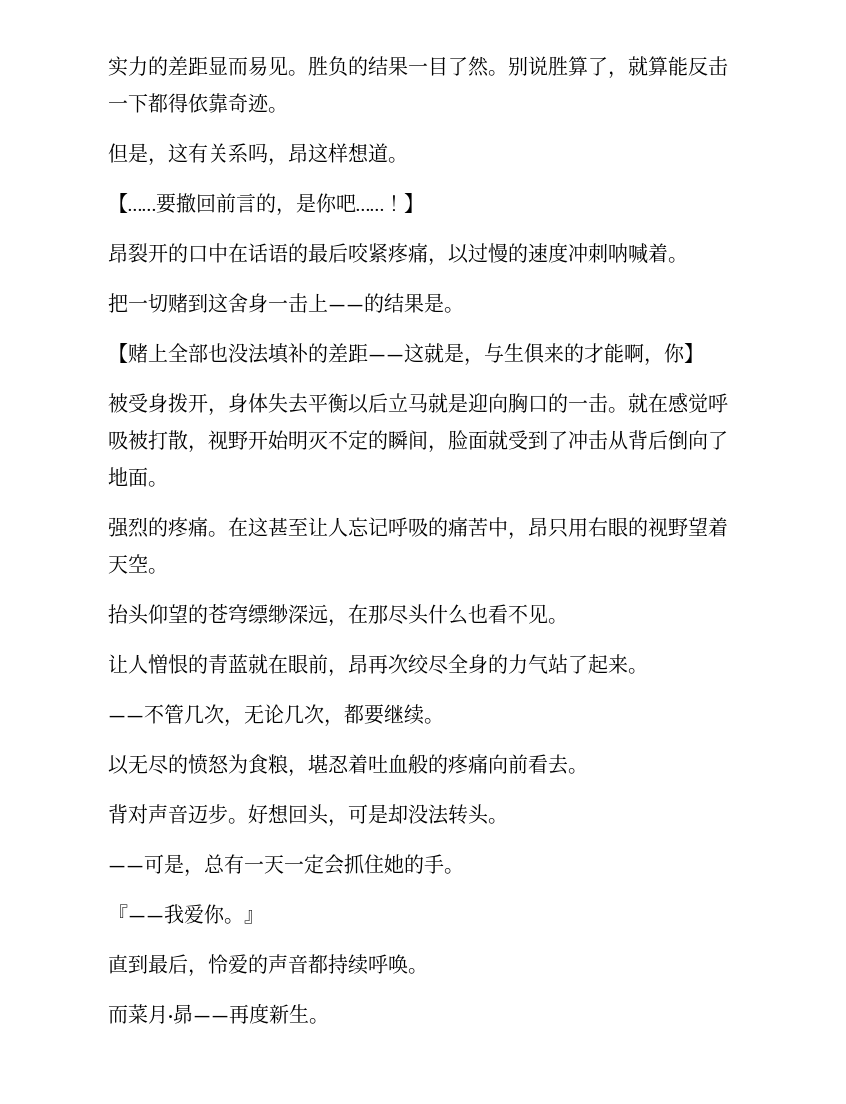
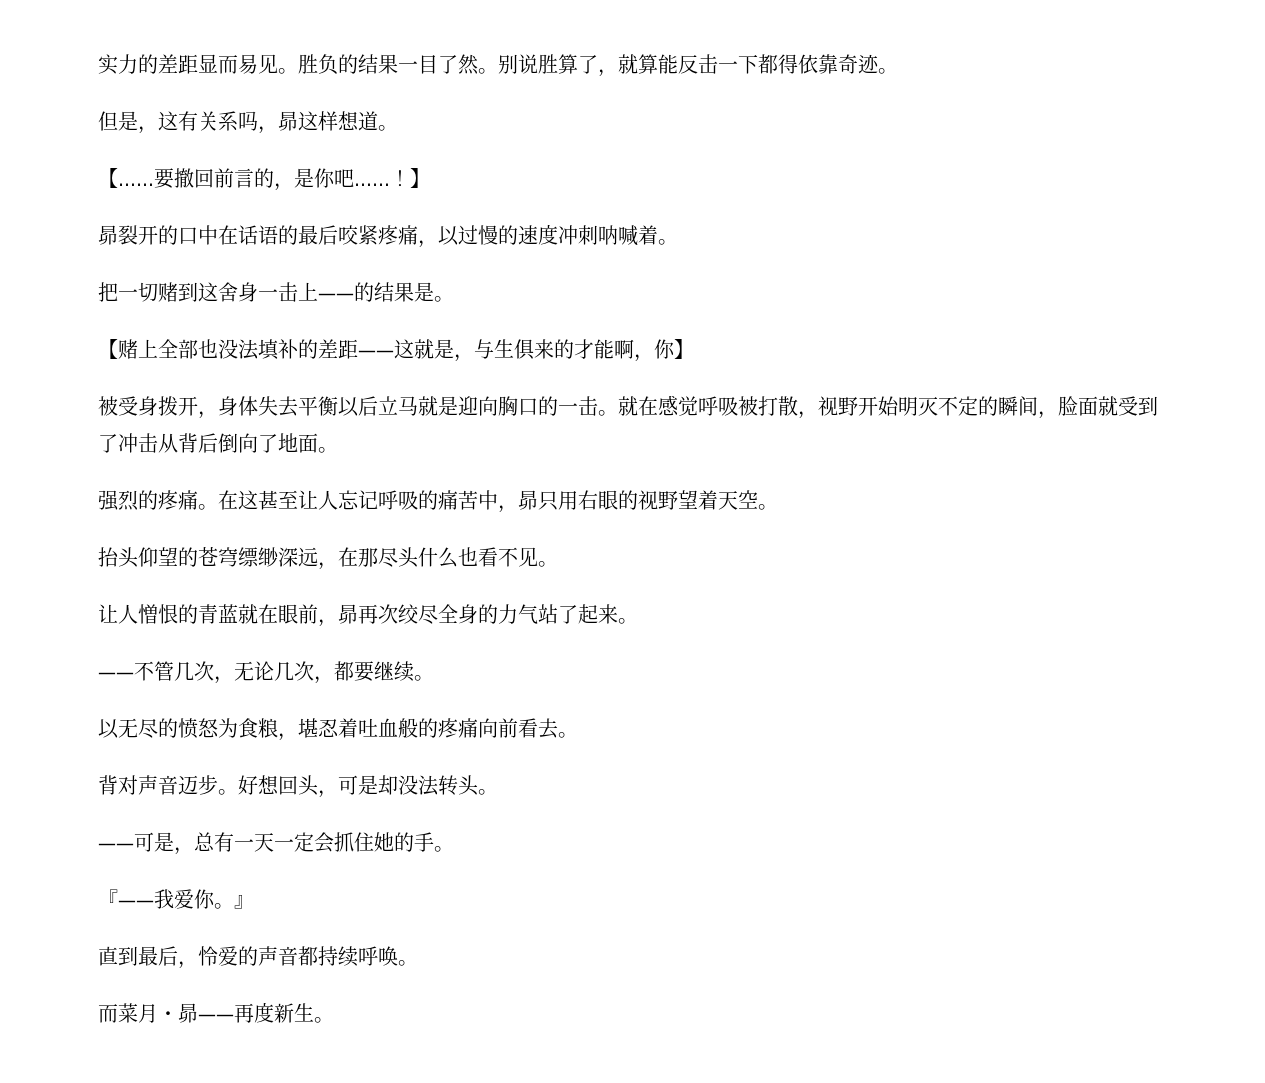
- 但是，这有关系吗，昂这样想道。
+ 但是，这有关系吗，昴这样想道。
- 昂裂开的口中在话语的最后咬紧疼痛，以过慢的速度冲刺呐喊着。
+ 昴裂开的口中在话语的最后咬紧疼痛，以过慢的速度冲刺呐喊着。
- 在这甚至让人忘记呼吸的痛苦中，昂只用右眼的视野望着天空。
+ 在这甚至让人忘记呼吸的痛苦中，昴只用右眼的视野望着天空。
- 让人憎恨的青蓝就在眼前，昂再次绞尽全身的力气站了起来。
+ 让人憎恨的青蓝就在眼前，昴再次绞尽全身的力气站了起来。
- 而菜月·昴——再度新生。
+ 而菜月・昴——再度新生。

